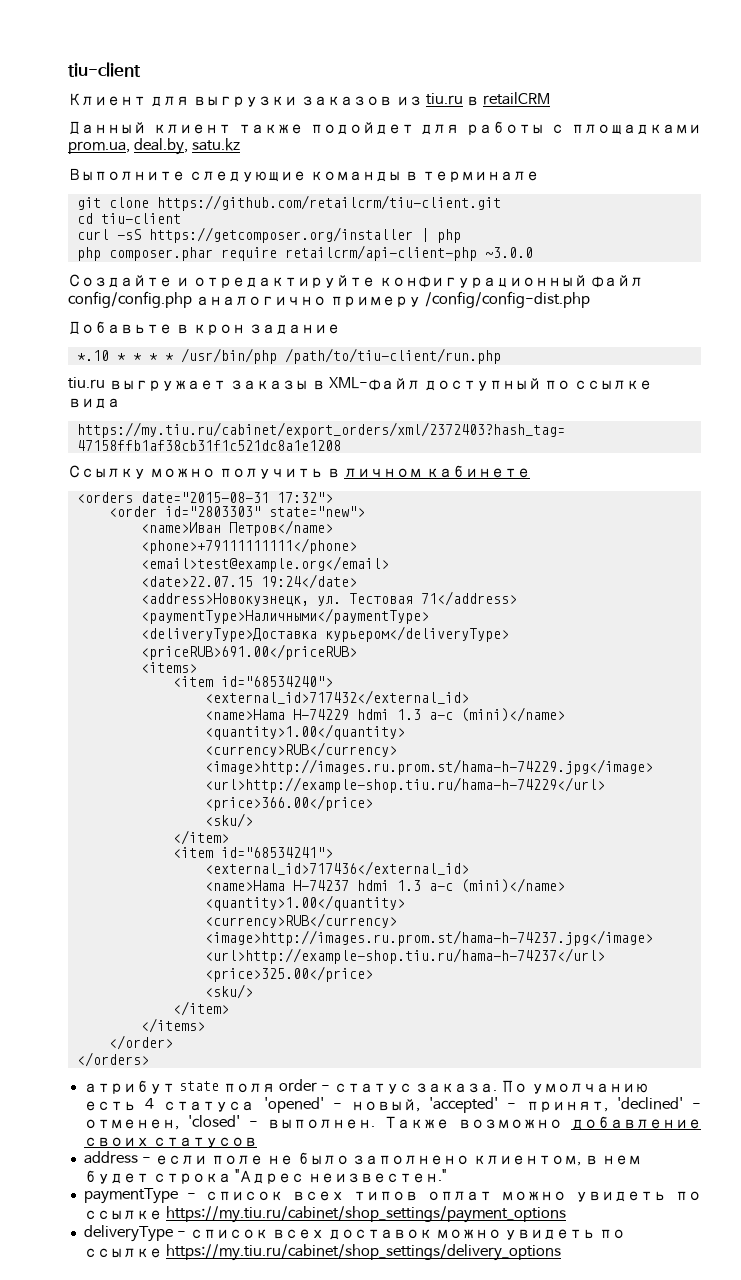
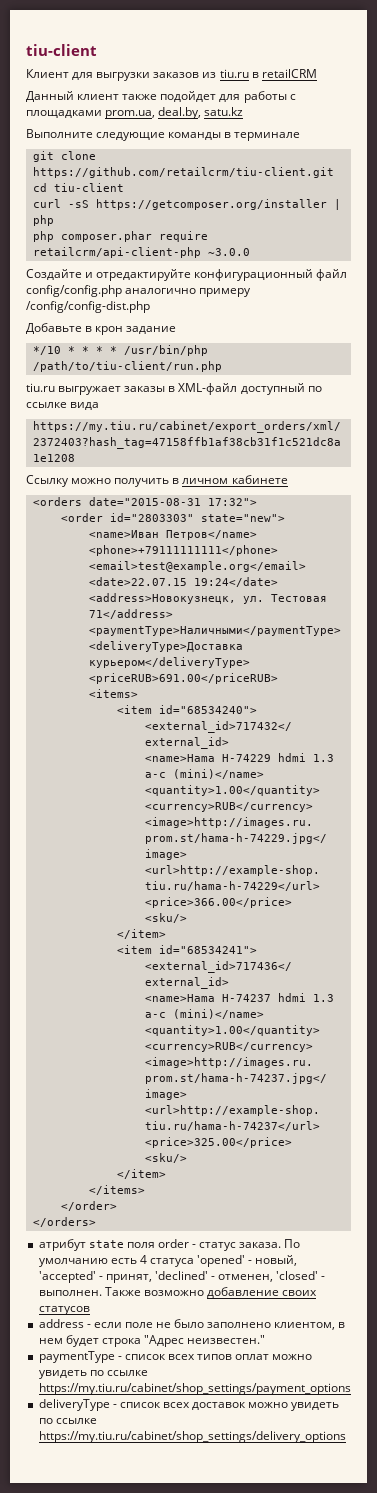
- *.10 * * * * /usr/bin/php /path/to/tiu-client/run.php
+ */10 * * * * /usr/bin/php /path/to/tiu-client/run.php

